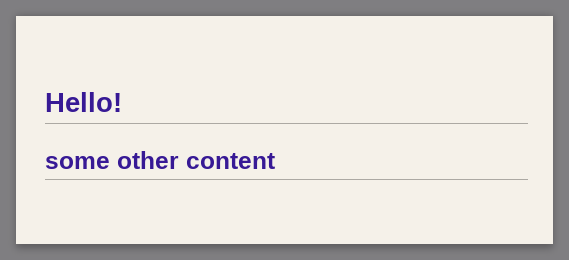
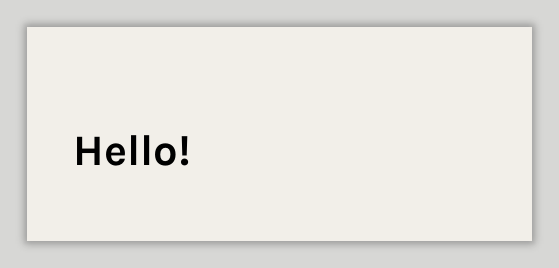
- some other content

